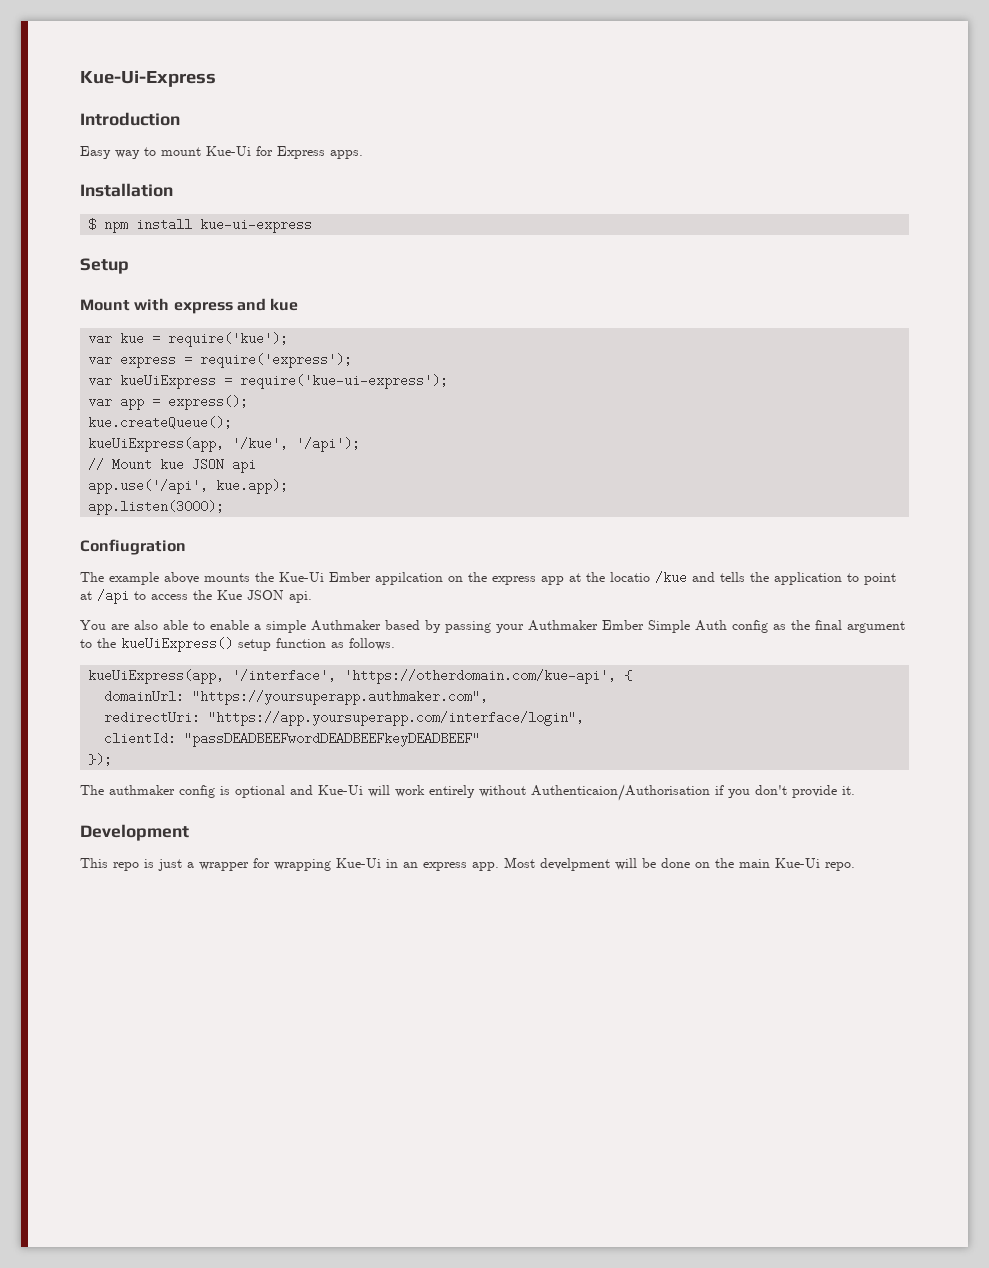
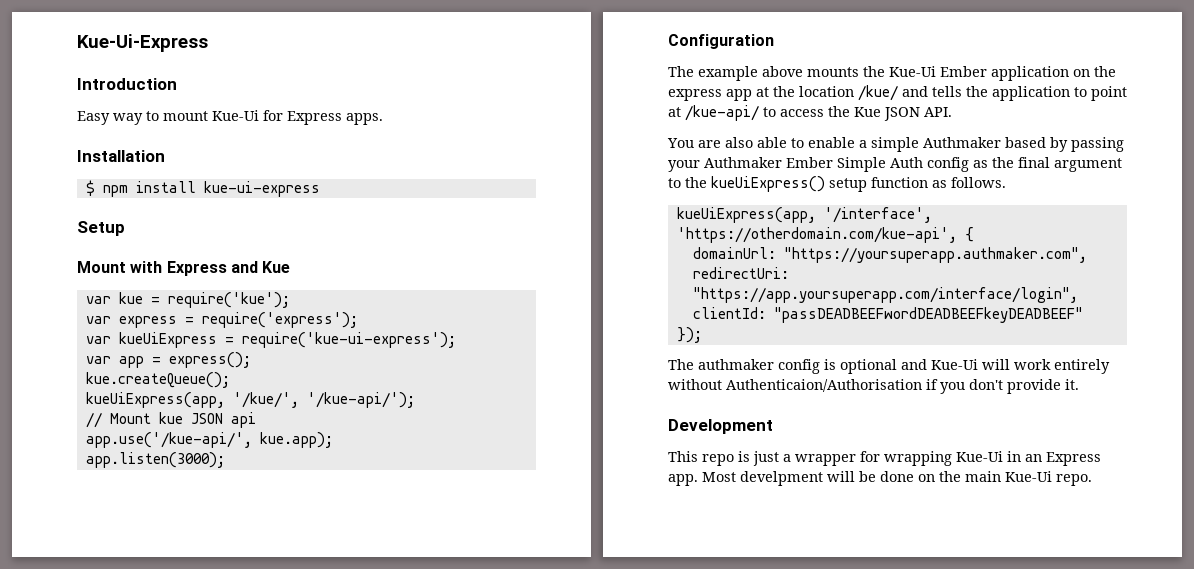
- Mount with express and kue
+ Mount with Express and Kue
- kueUiExpress(app, '/kue', '/api');
+ kueUiExpress(app, '/kue/', '/kue-api/');
- app.use('/api', kue.app);
+ app.use('/kue-api/', kue.app);
- Confiugration
+ Configuration
- The example above mounts the Kue-Ui Ember appilcation on the express app at the locatio /kue and tells the application to point at /api to access the Kue JSON api.
+ The example above mounts the Kue-Ui Ember application on the express app at the location /kue/ and tells the application to point at /kue-api/ to access the Kue JSON API.
- This repo is just a wrapper for wrapping Kue-Ui in an express app.
+ This repo is just a wrapper for wrapping Kue-Ui in an Express app.

